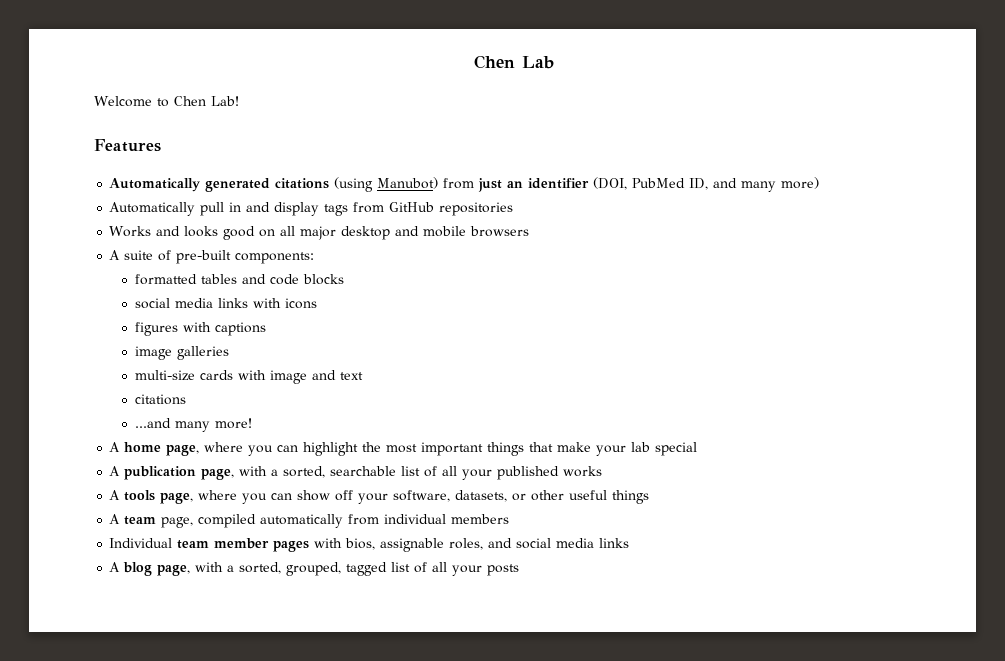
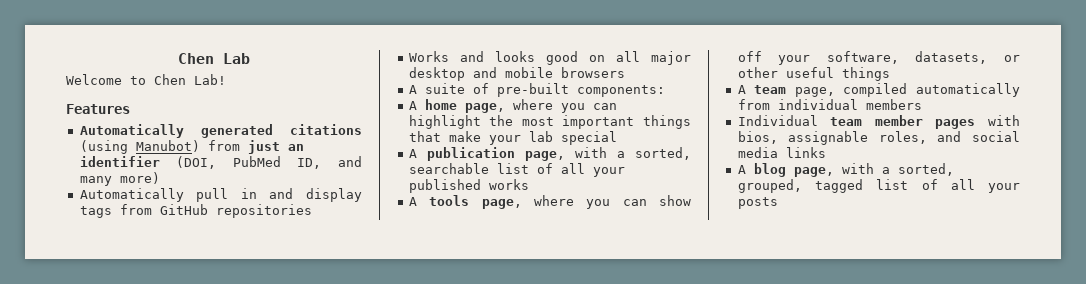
- formatted tables and code blocks
- social media links with icons
- figures with captions
- image galleries
- multi-size cards with image and text
- citations
- ...and many more!

